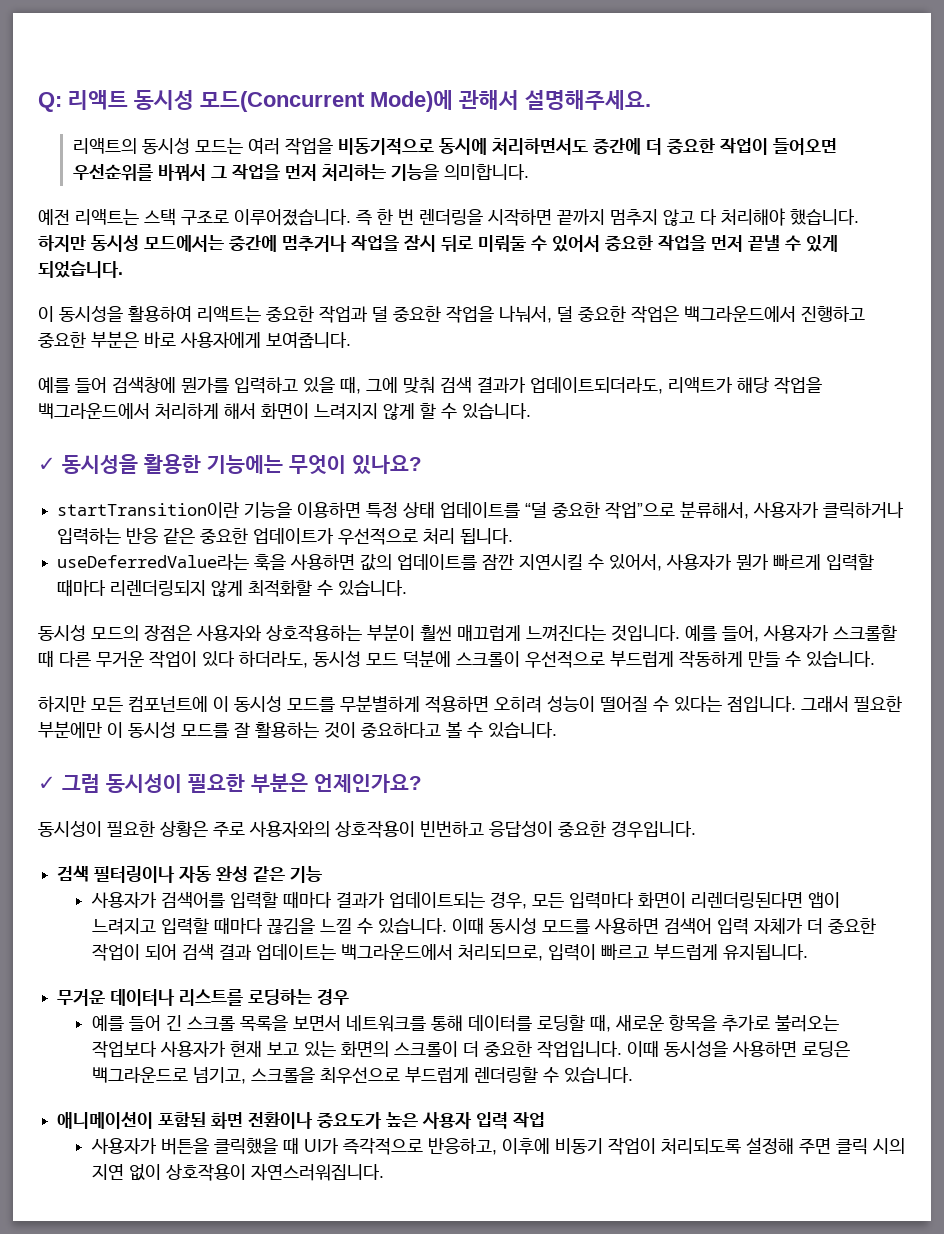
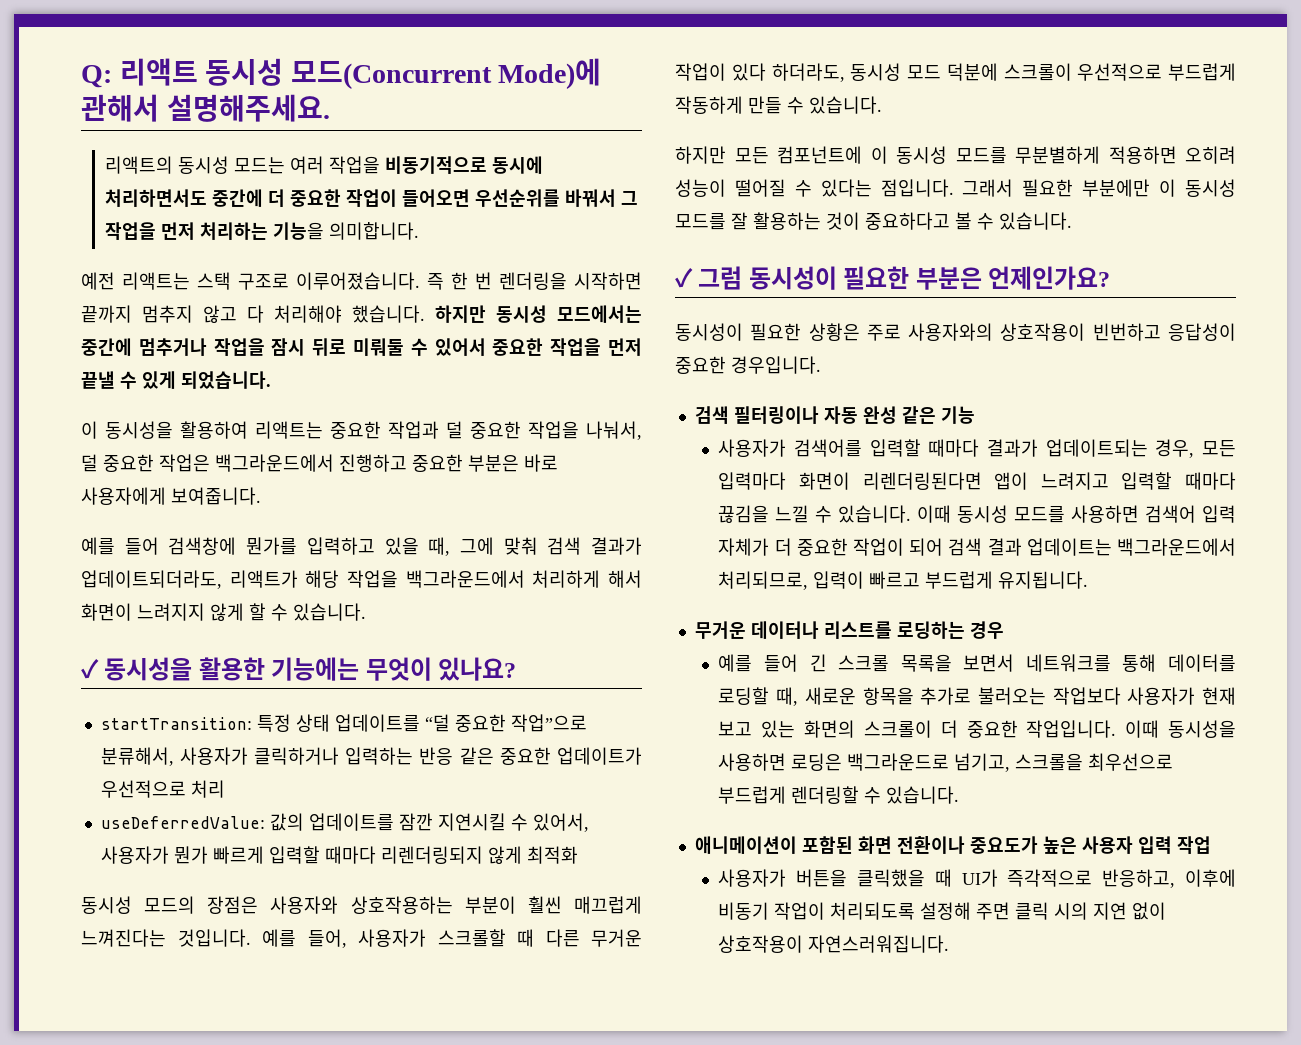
- startTransition이란 기능을 이용하면 특정 상태 업데이트를 “덜 중요한 작업”으로 분류해서, 사용자가 클릭하거나 입력하는 반응 같은 중요한 업데이트가 우선적으로 처리 됩니다.
- useDeferredValue라는 훅을 사용하면 값의 업데이트를 잠깐 지연시킬 수 있어서, 사용자가 뭔가 빠르게 입력할 때마다 리렌더링되지 않게 최적화할 수 있습니다.
+ startTransition: 특정 상태 업데이트를 “덜 중요한 작업”으로 분류해서, 사용자가 클릭하거나 입력하는 반응 같은 중요한 업데이트가 우선적으로 처리
+ useDeferredValue: 값의 업데이트를 잠깐 지연시킬 수 있어서, 사용자가 뭔가 빠르게 입력할 때마다 리렌더링되지 않게 최적화

